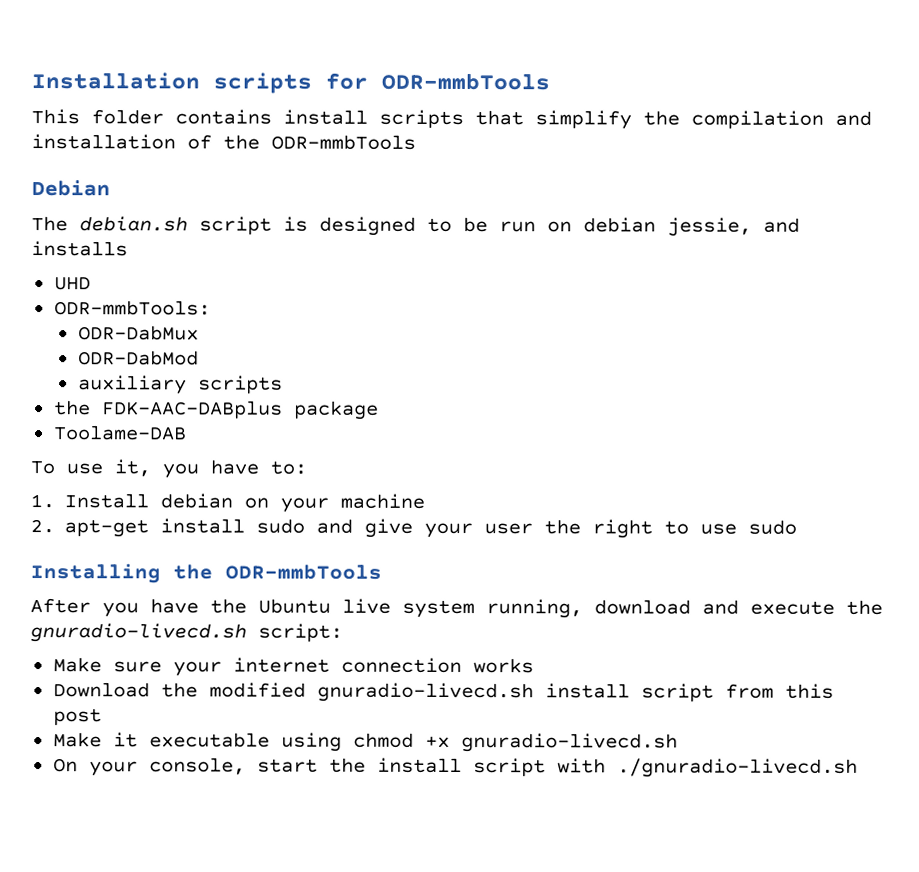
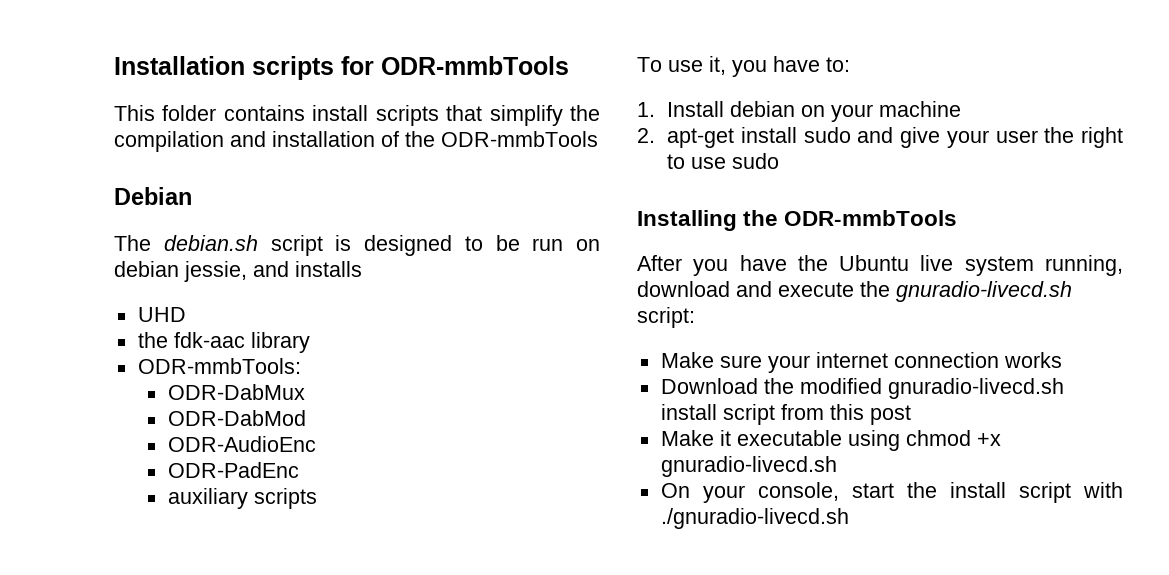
+ the fdk-aac library
+ ODR-AudioEnc
+ ODR-PadEnc
- the FDK-AAC-DABplus package
- Toolame-DAB

